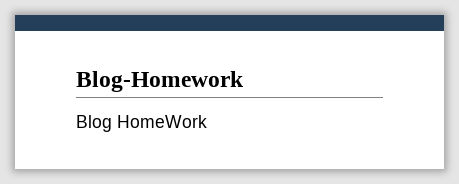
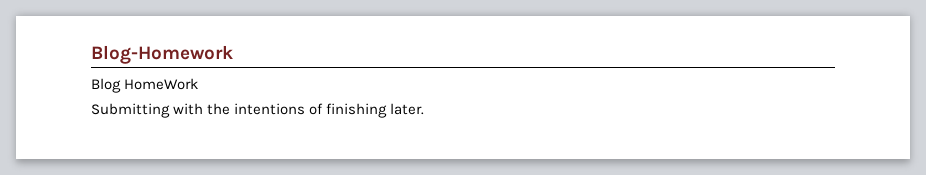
+ Submitting with the intentions of finishing later.

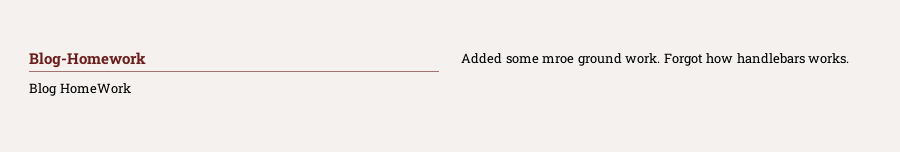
- Submitting with the intentions of finishing later.
+ Added some mroe ground work. Forgot how handlebars works.

